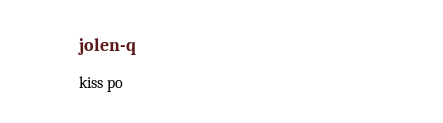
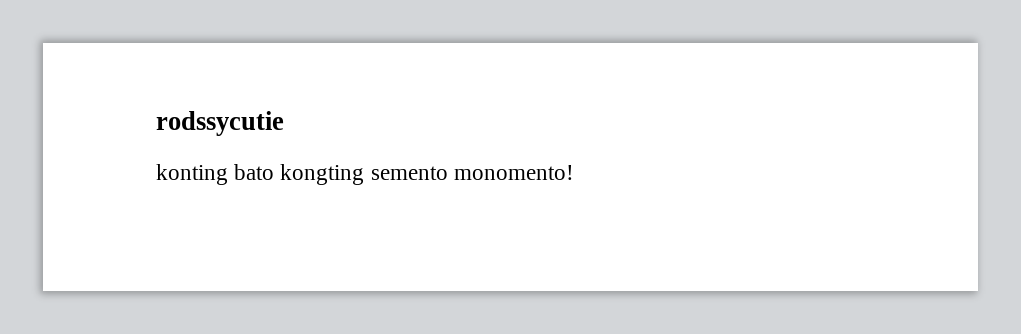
- jolen-q
- kiss po
+ rodssycutie
+ konting bato kongting semento monomento!

